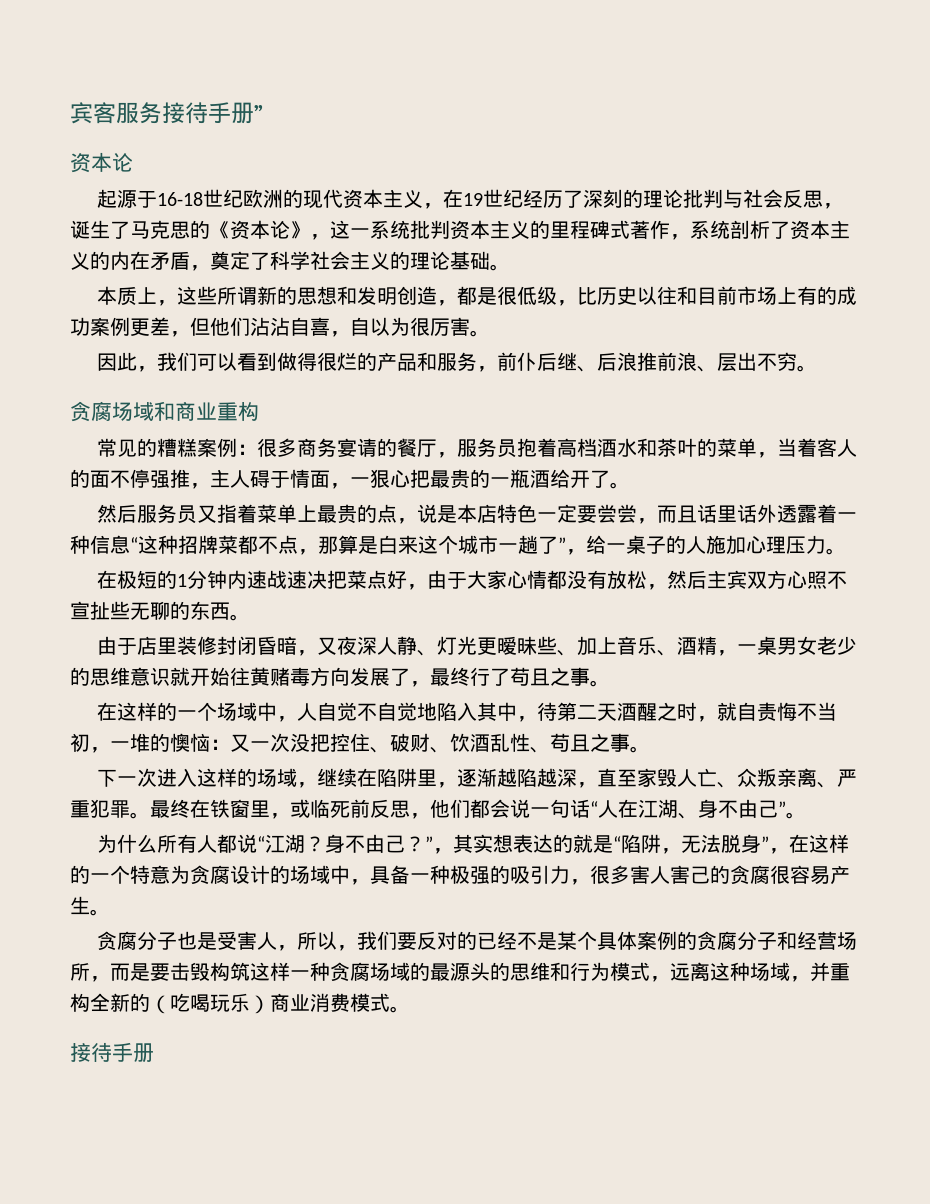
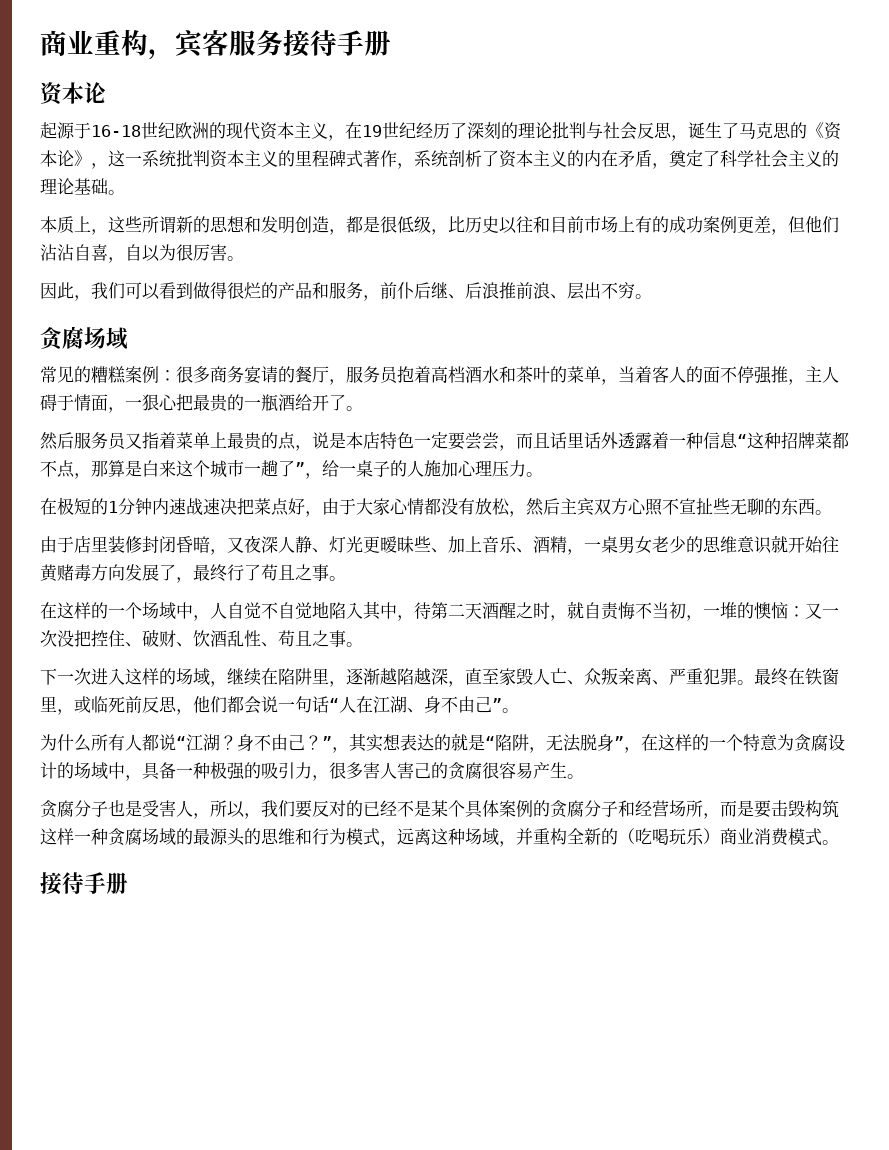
- 宾客服务接待手册”
+ 商业重构，宾客服务接待手册
  因此，我们可以看到做得很烂的产品和服务，前仆后继、后浪推前浪、层出不穷。
- 贪腐场域和商业重构
+ 贪腐场域

